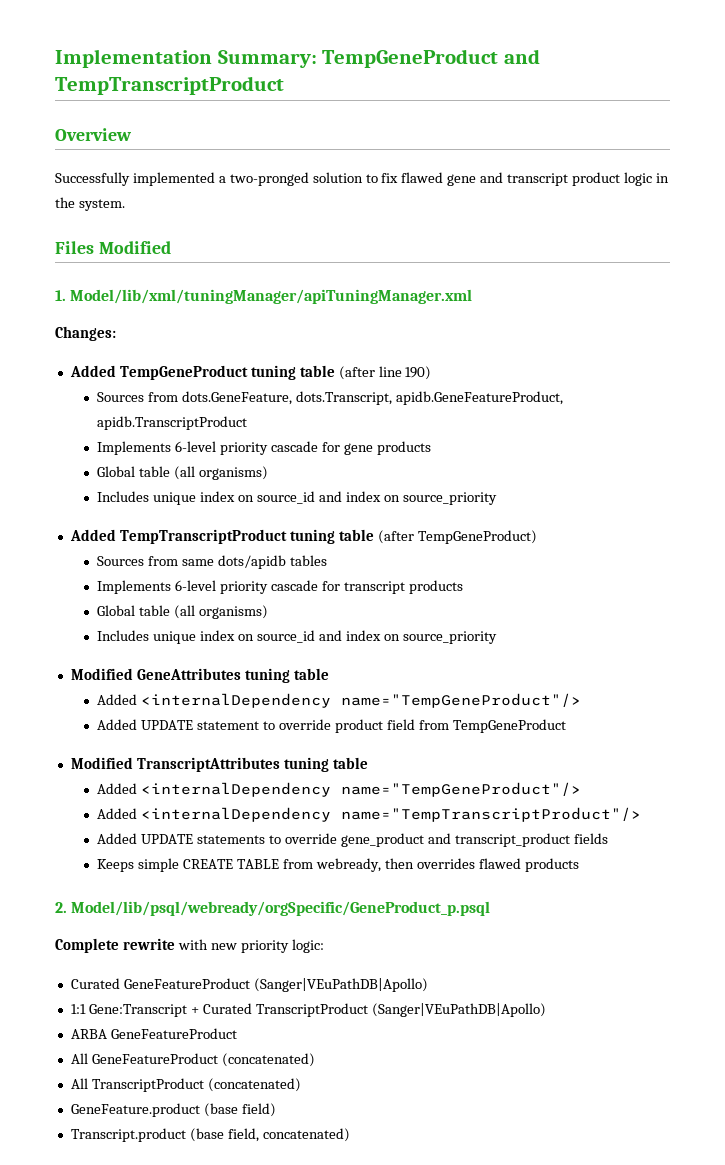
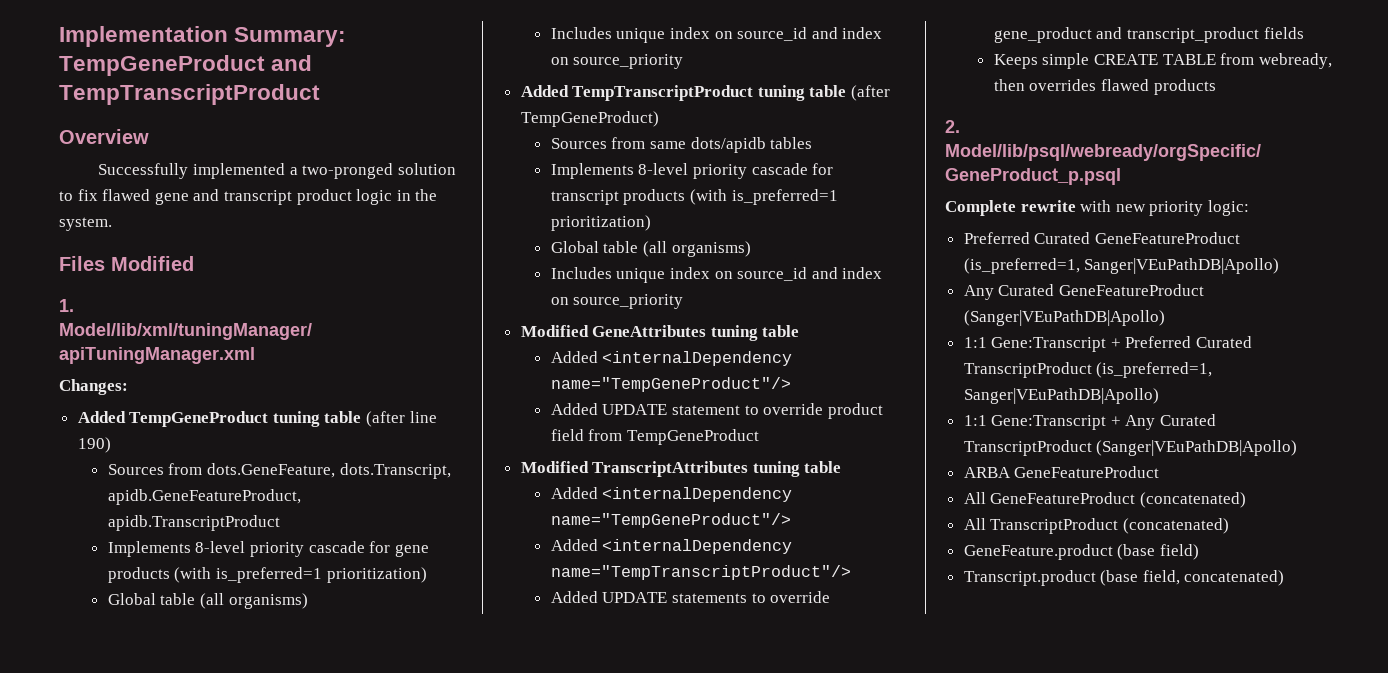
- Implements 6-level priority cascade for gene products
+ Implements 8-level priority cascade for gene products (with is_preferred=1 prioritization)
- Implements 6-level priority cascade for transcript products
+ Implements 8-level priority cascade for transcript products (with is_preferred=1 prioritization)
- Curated GeneFeatureProduct (Sanger|VEuPathDB|Apollo)
+ Preferred Curated GeneFeatureProduct (is_preferred=1, Sanger|VEuPathDB|Apollo)
+ Any Curated GeneFeatureProduct (Sanger|VEuPathDB|Apollo)
- 1:1 Gene:Transcript + Curated TranscriptProduct (Sanger|VEuPathDB|Apollo)
+ 1:1 Gene:Transcript + Preferred Curated TranscriptProduct (is_preferred=1, Sanger|VEuPathDB|Apollo)
+ 1:1 Gene:Transcript + Any Curated TranscriptProduct (Sanger|VEuPathDB|Apollo)

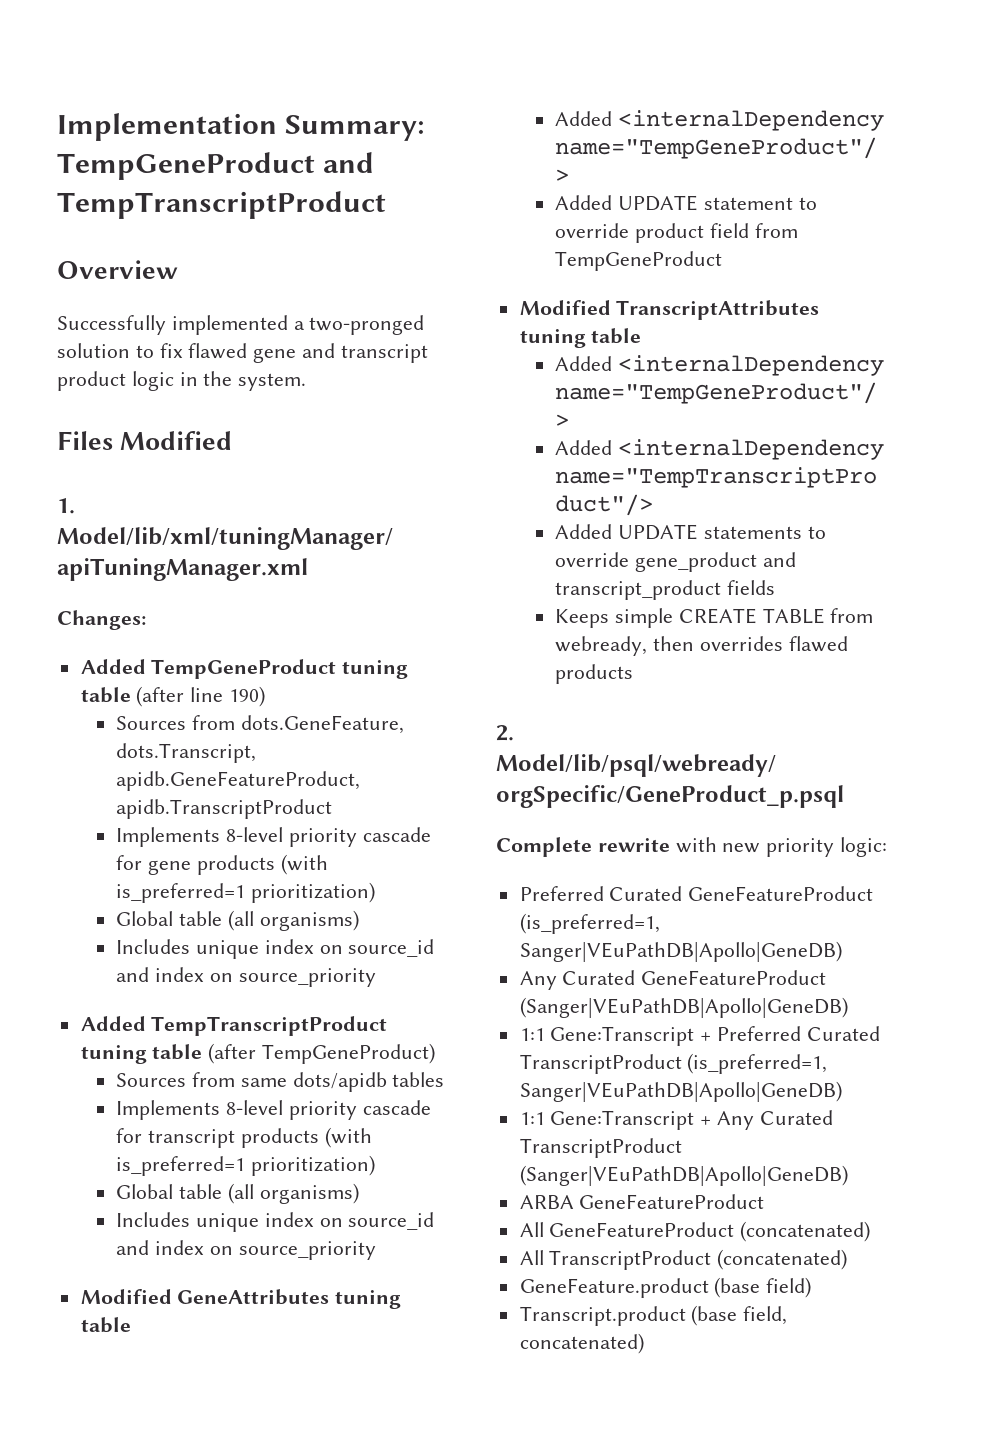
- Preferred Curated GeneFeatureProduct (is_preferred=1, Sanger|VEuPathDB|Apollo)
+ Preferred Curated GeneFeatureProduct (is_preferred=1, Sanger|VEuPathDB|Apollo|GeneDB)
- Any Curated GeneFeatureProduct (Sanger|VEuPathDB|Apollo)
+ Any Curated GeneFeatureProduct (Sanger|VEuPathDB|Apollo|GeneDB)
- 1:1 Gene:Transcript + Preferred Curated TranscriptProduct (is_preferred=1, Sanger|VEuPathDB|Apollo)
+ 1:1 Gene:Transcript + Preferred Curated TranscriptProduct (is_preferred=1, Sanger|VEuPathDB|Apollo|GeneDB)
- 1:1 Gene:Transcript + Any Curated TranscriptProduct (Sanger|VEuPathDB|Apollo)
+ 1:1 Gene:Transcript + Any Curated TranscriptProduct (Sanger|VEuPathDB|Apollo|GeneDB)

